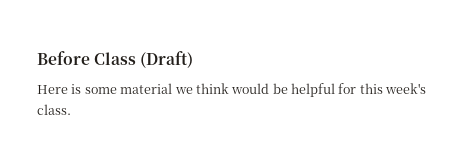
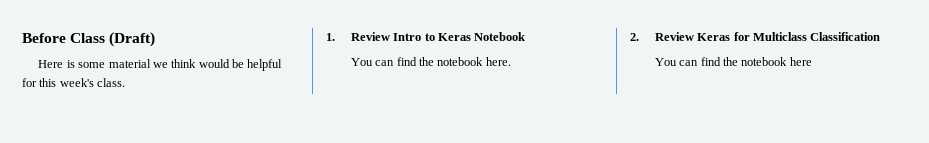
+ 1. Review Intro to Keras Notebook
+ You can find the notebook here.
+ 2. Review Keras for Multiclass Classification
+ You can find the notebook here

